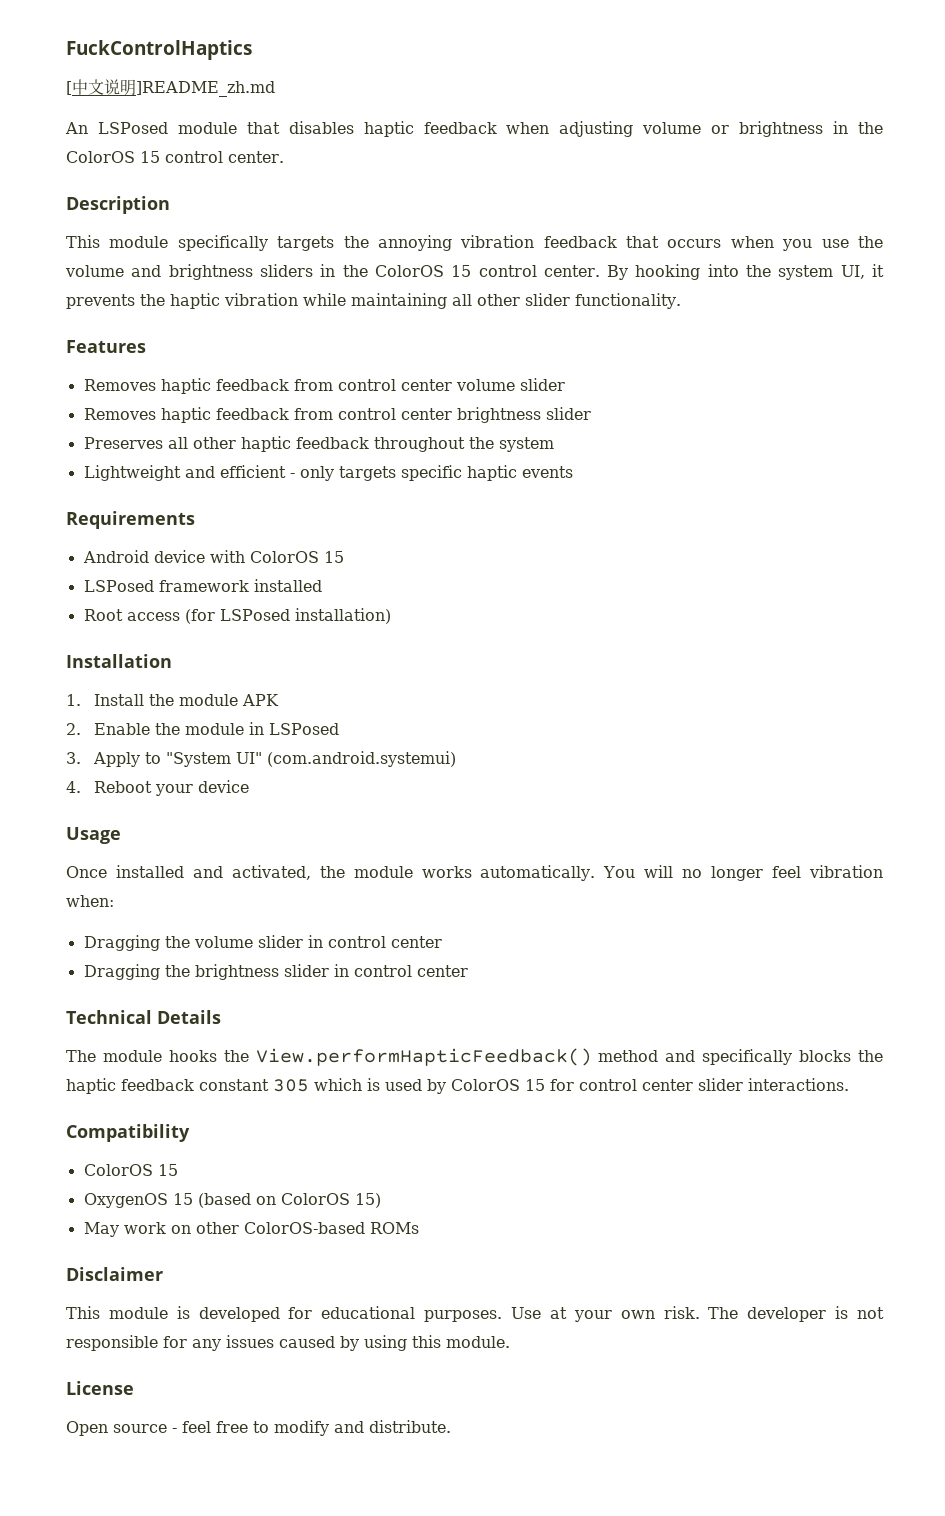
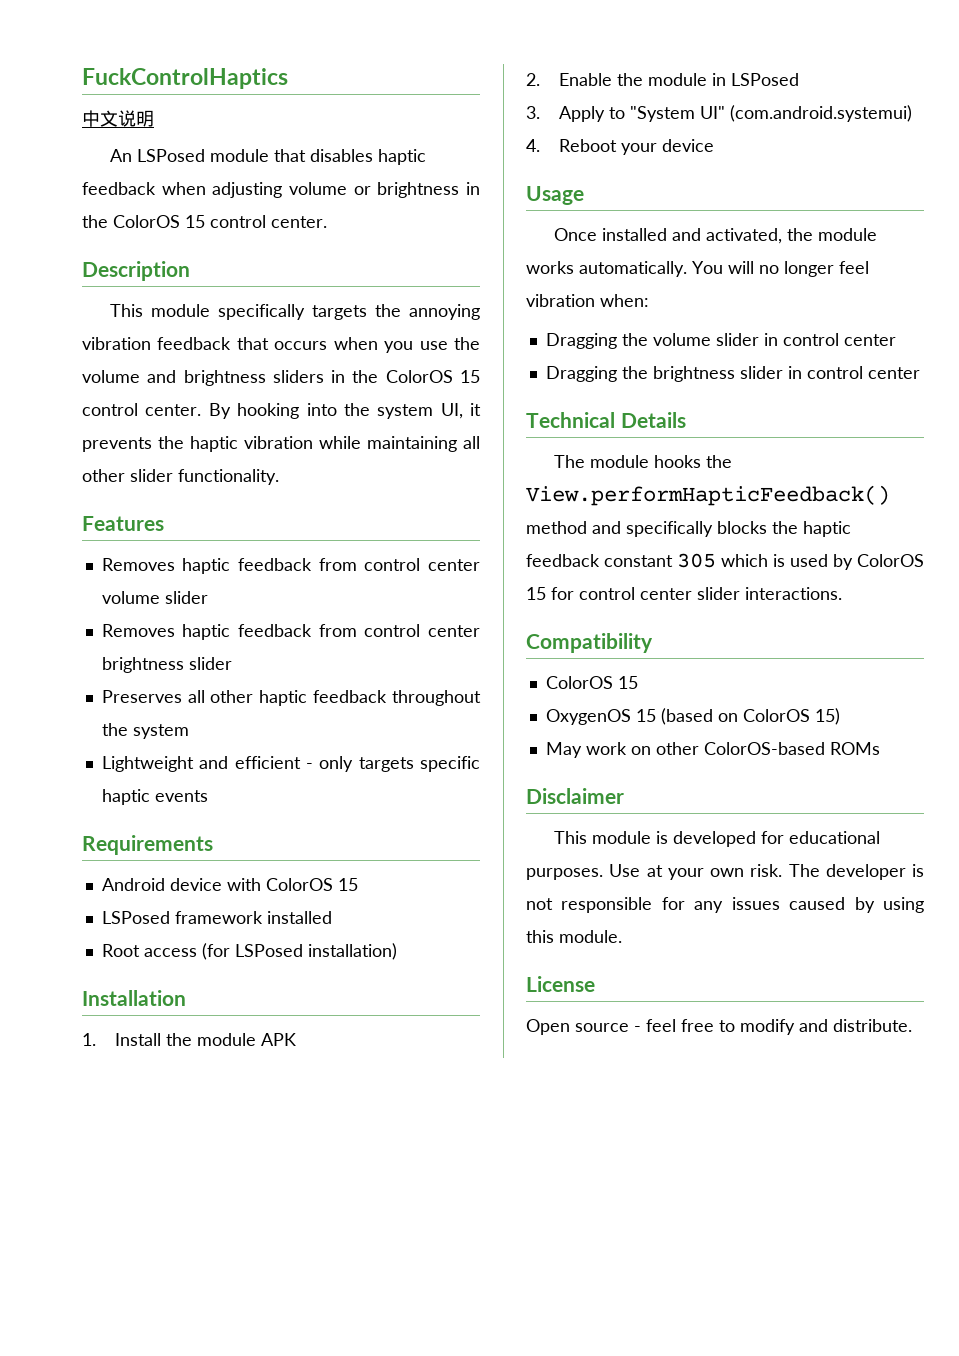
- [中文说明]README_zh.md
+ 中文说明

